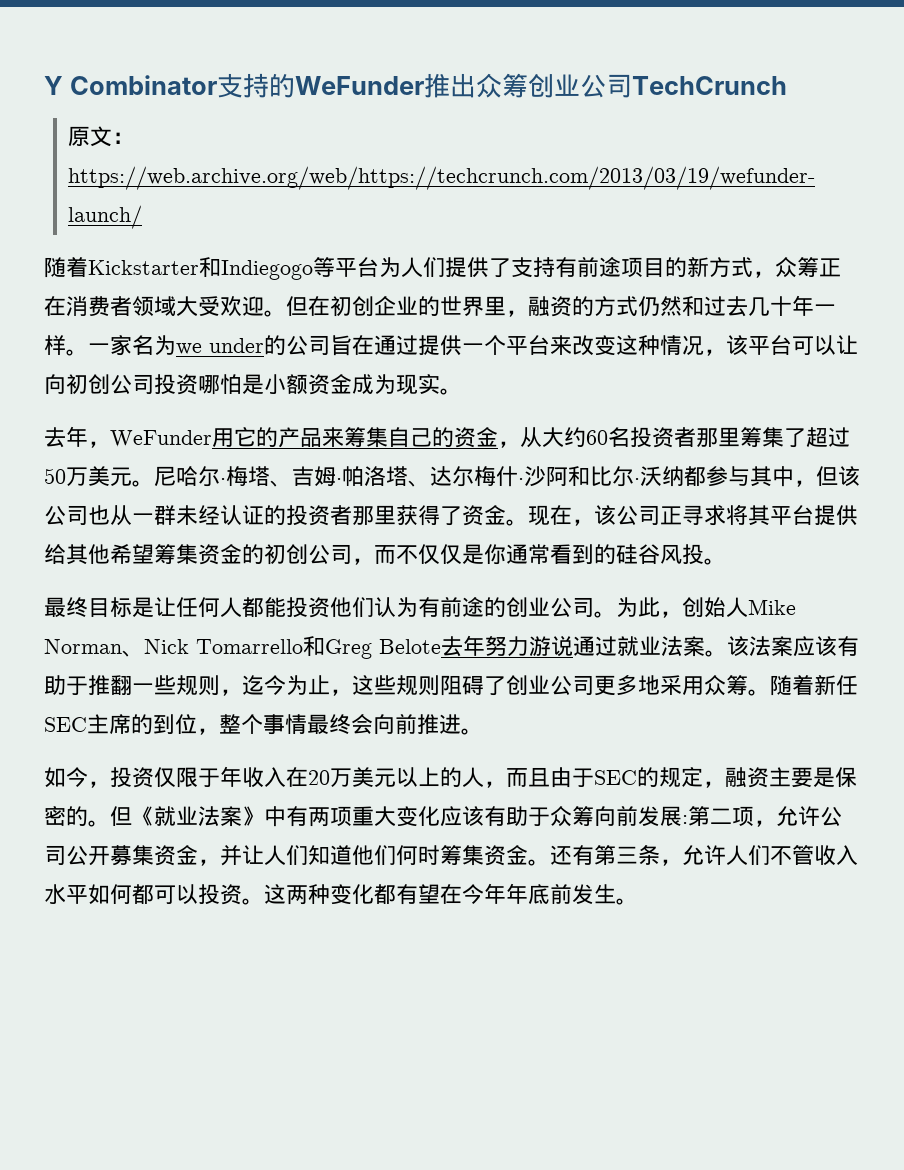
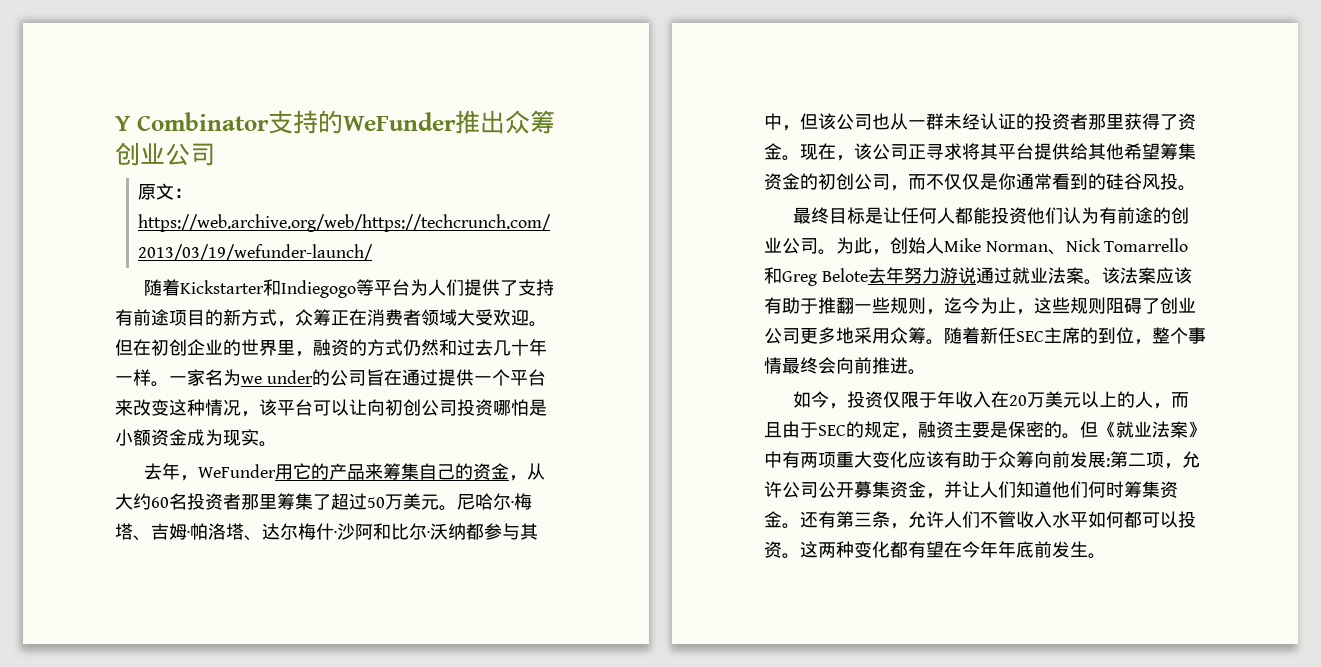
- Y Combinator支持的WeFunder推出众筹创业公司TechCrunch
+ Y Combinator支持的WeFunder推出众筹创业公司

